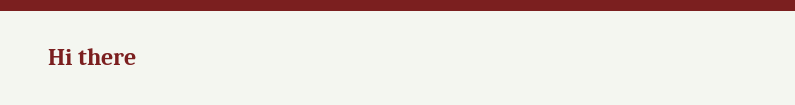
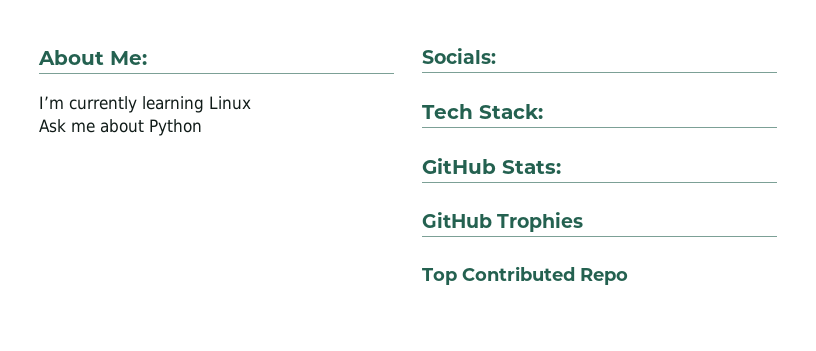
- Hi there
+ About Me:
+ I’m currently learning Linux
+ Ask me about Python
+ Socials:
+ Tech Stack:
+ GitHub Stats:
+ GitHub Trophies
+ Top Contributed Repo

